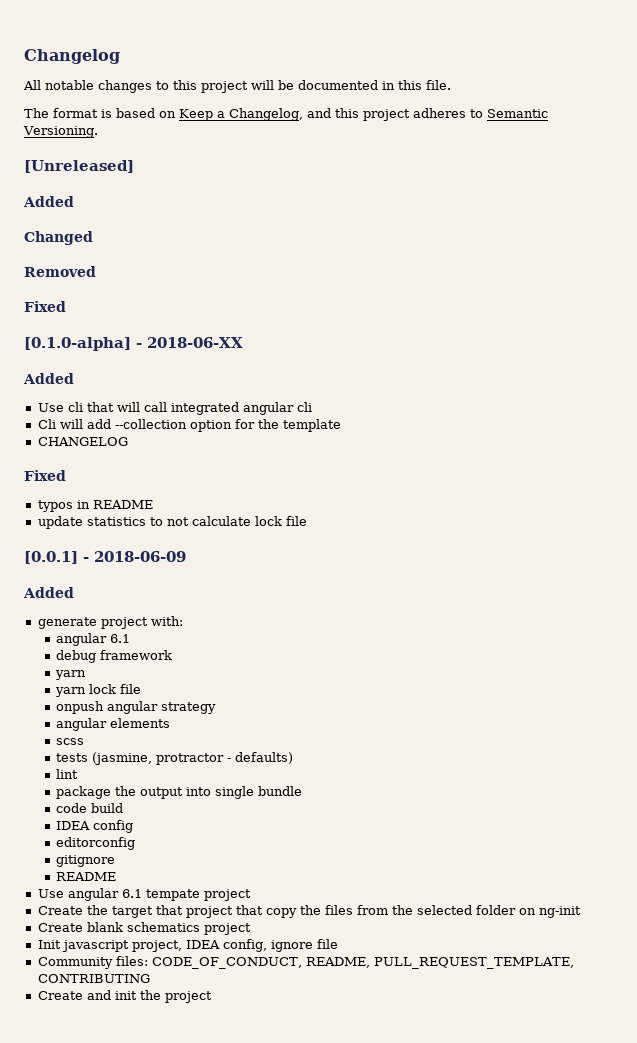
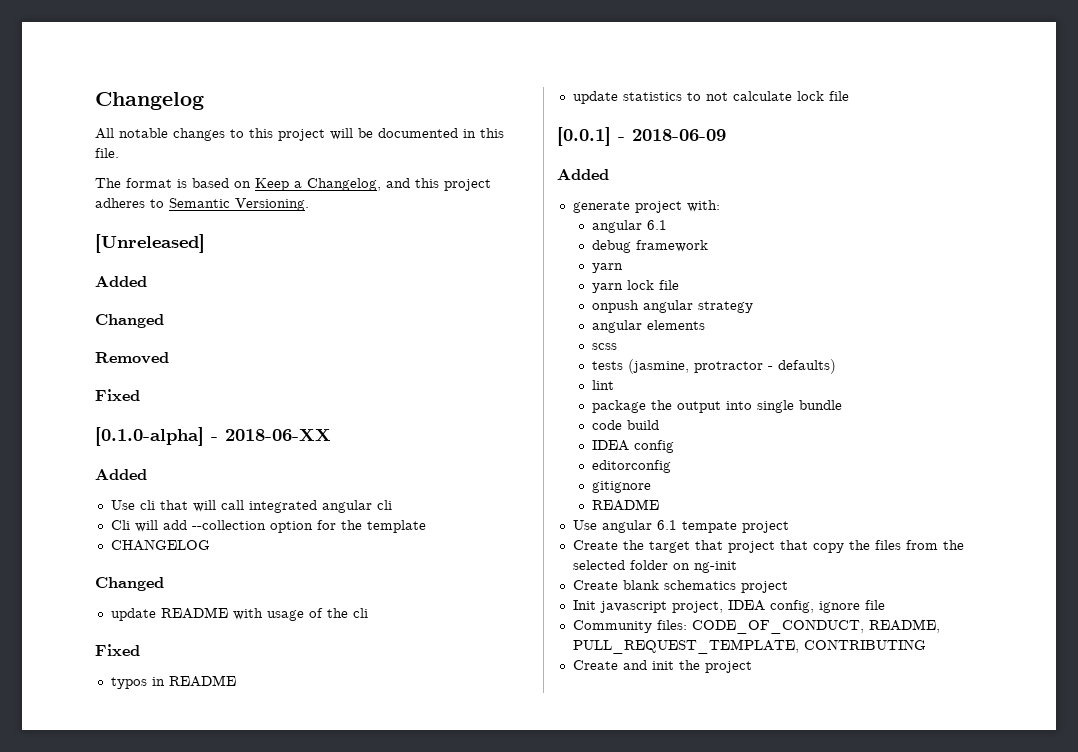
  CHANGELOG
+ Changed
+ update README with usage of the cli

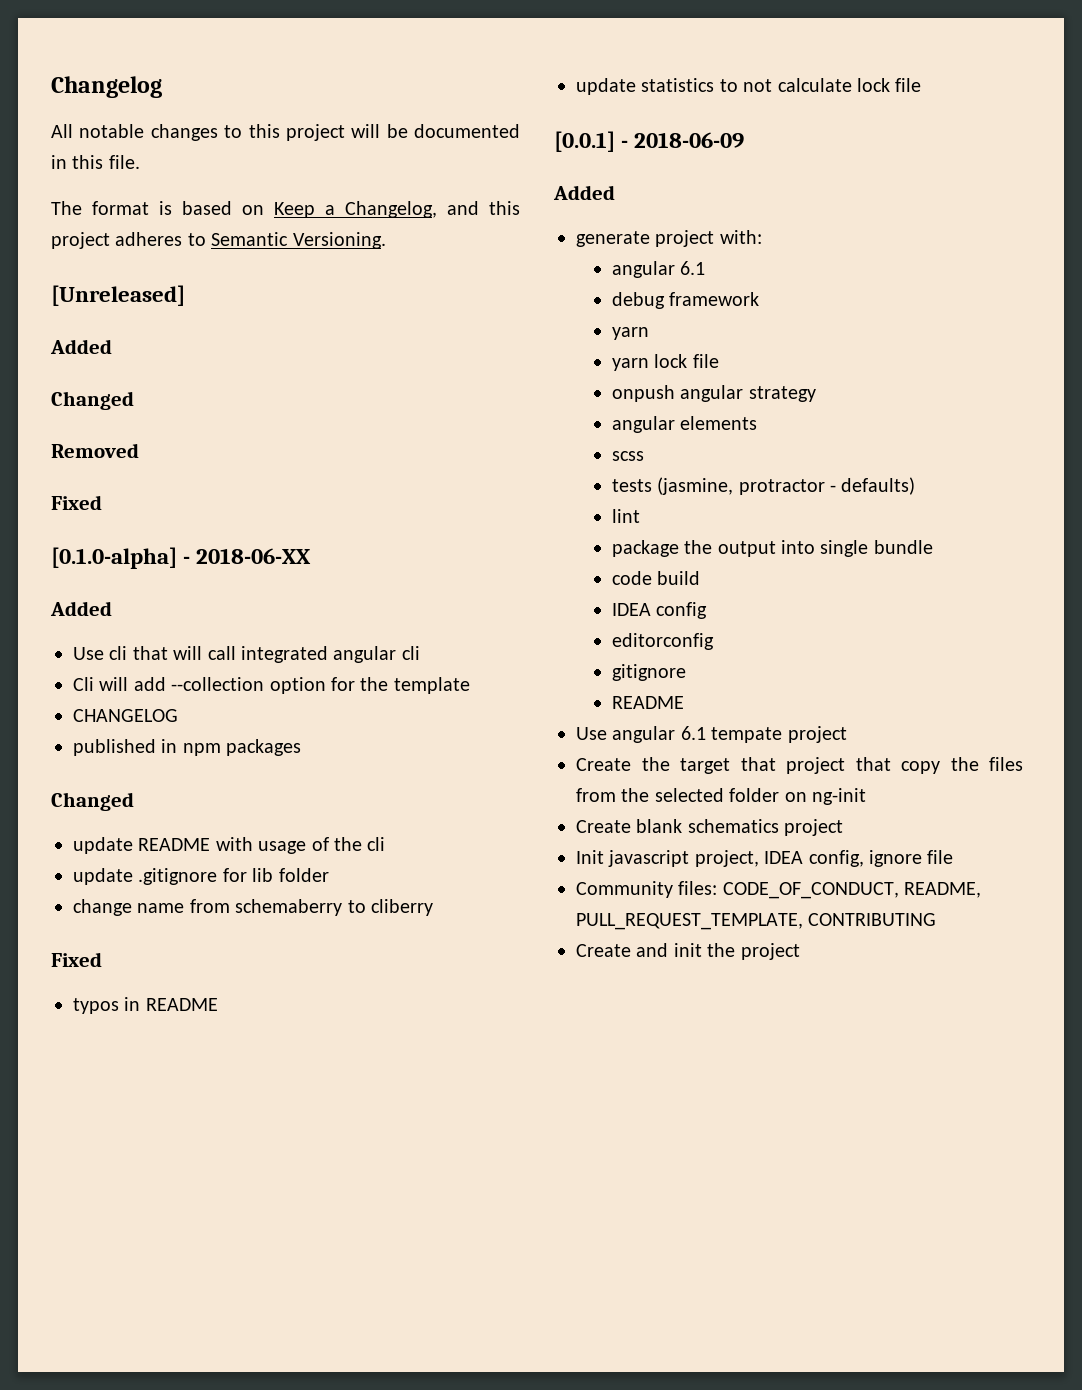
+ published in npm packages
+ update .gitignore for lib folder
+ change name from schemaberry to cliberry

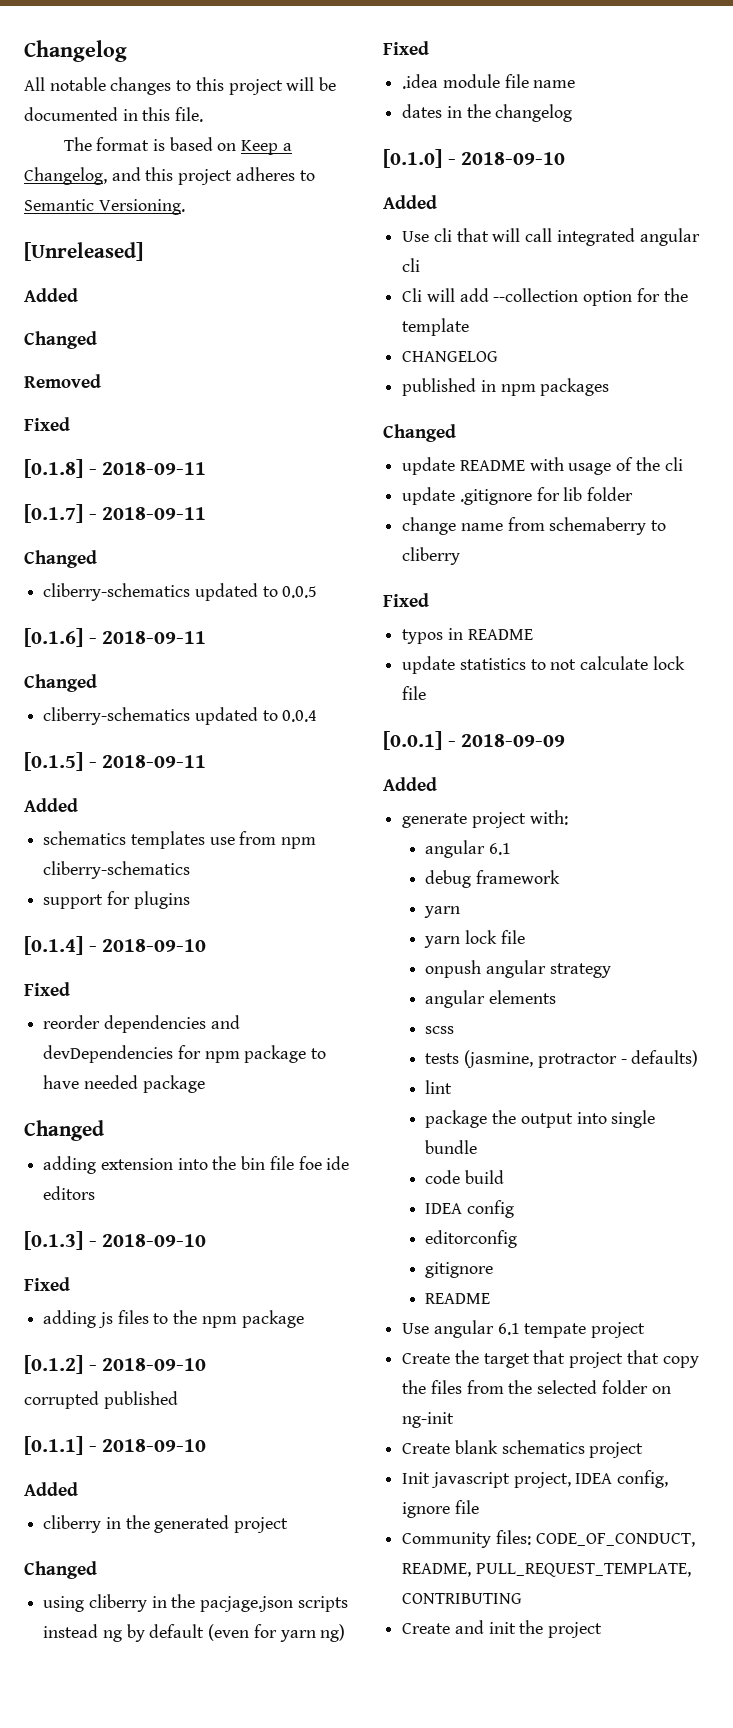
- [0.1.0-alpha] - 2018-06-XX
+ [0.1.8] - 2018-09-11
+ [0.1.7] - 2018-09-11
+ Changed
+ cliberry-schematics updated to 0.0.5
+ [0.1.6] - 2018-09-11
+ Changed
+ cliberry-schematics updated to 0.0.4
+ [0.1.5] - 2018-09-11
+ Added
+ schematics templates use from npm cliberry-schematics
+ support for plugins
+ [0.1.4] - 2018-09-10
+ Fixed
+ reorder dependencies and devDependencies for npm package to have needed package
+ Changed
+ adding extension into the bin file foe ide editors
+ [0.1.3] - 2018-09-10
+ Fixed
+ adding js files to the npm package
+ [0.1.2] - 2018-09-10
+ corrupted published
+ [0.1.1] - 2018-09-10
+ Added
+ cliberry in the generated project
+ Changed
+ using cliberry in the pacjage.json scripts instead ng by default (even for yarn ng)
+ Fixed
+ .idea module file name
+ dates in the changelog
+ [0.1.0] - 2018-09-10
- [0.0.1] - 2018-06-09
+ [0.0.1] - 2018-09-09

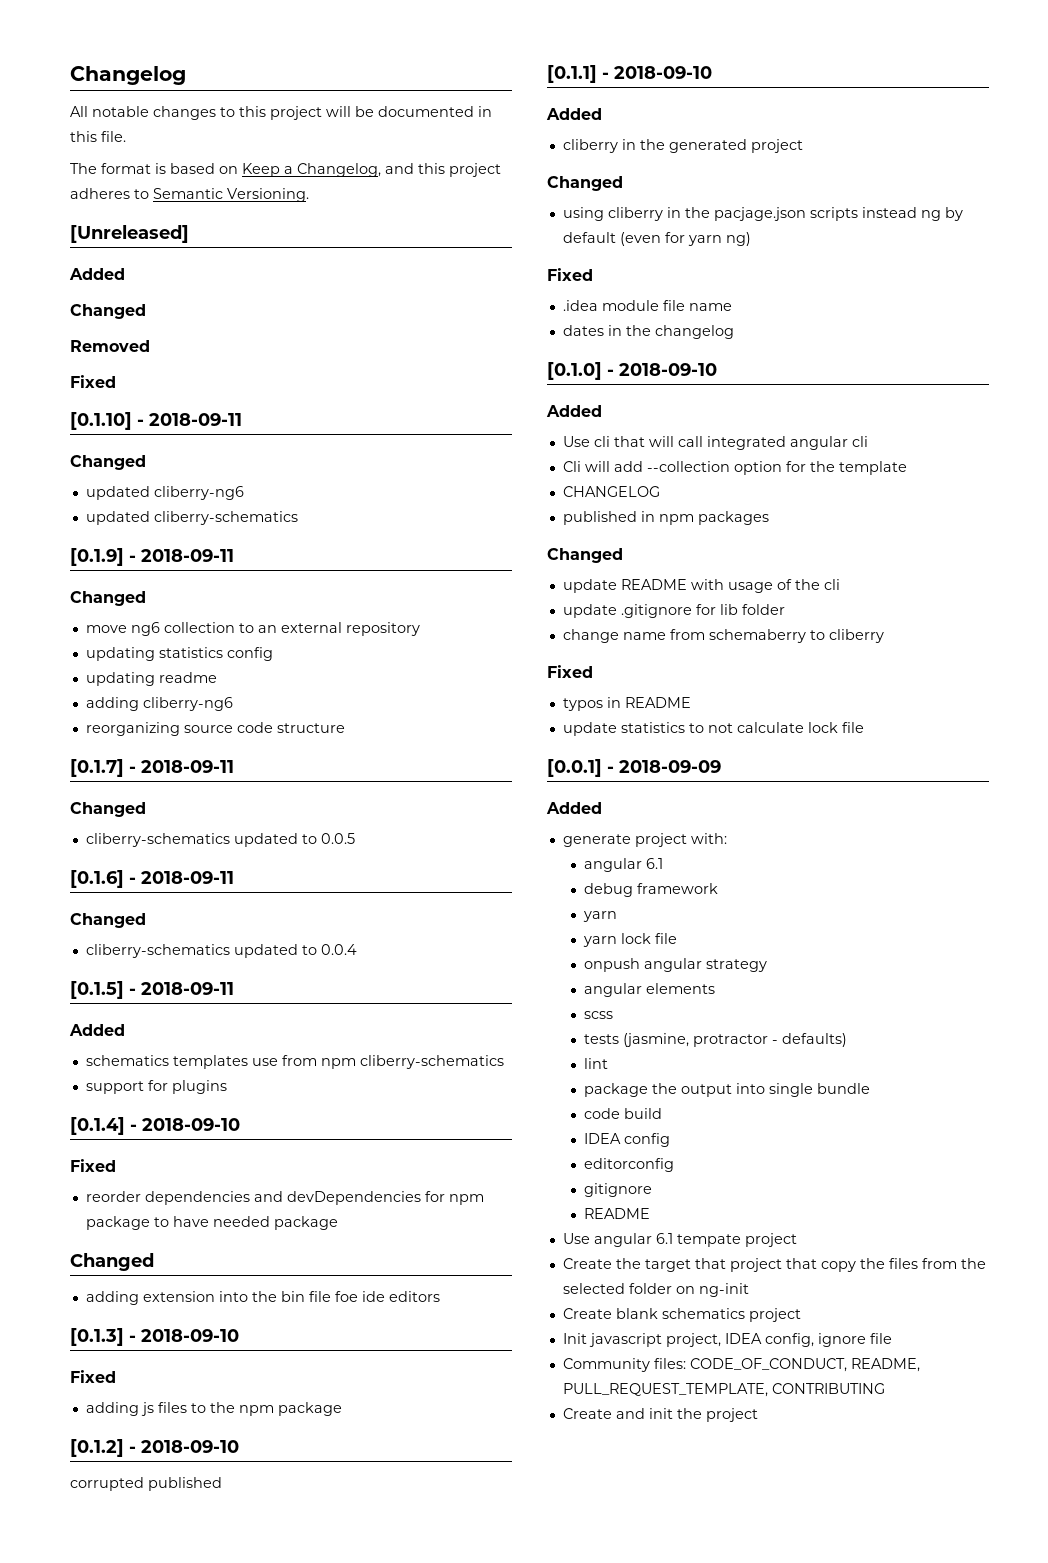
- [0.1.8] - 2018-09-11
+ [0.1.10] - 2018-09-11
+ Changed
+ updated cliberry-ng6
+ updated cliberry-schematics
+ [0.1.9] - 2018-09-11
+ Changed
+ move ng6 collection to an external repository
+ updating statistics config
+ updating readme
+ adding cliberry-ng6
+ reorganizing source code structure

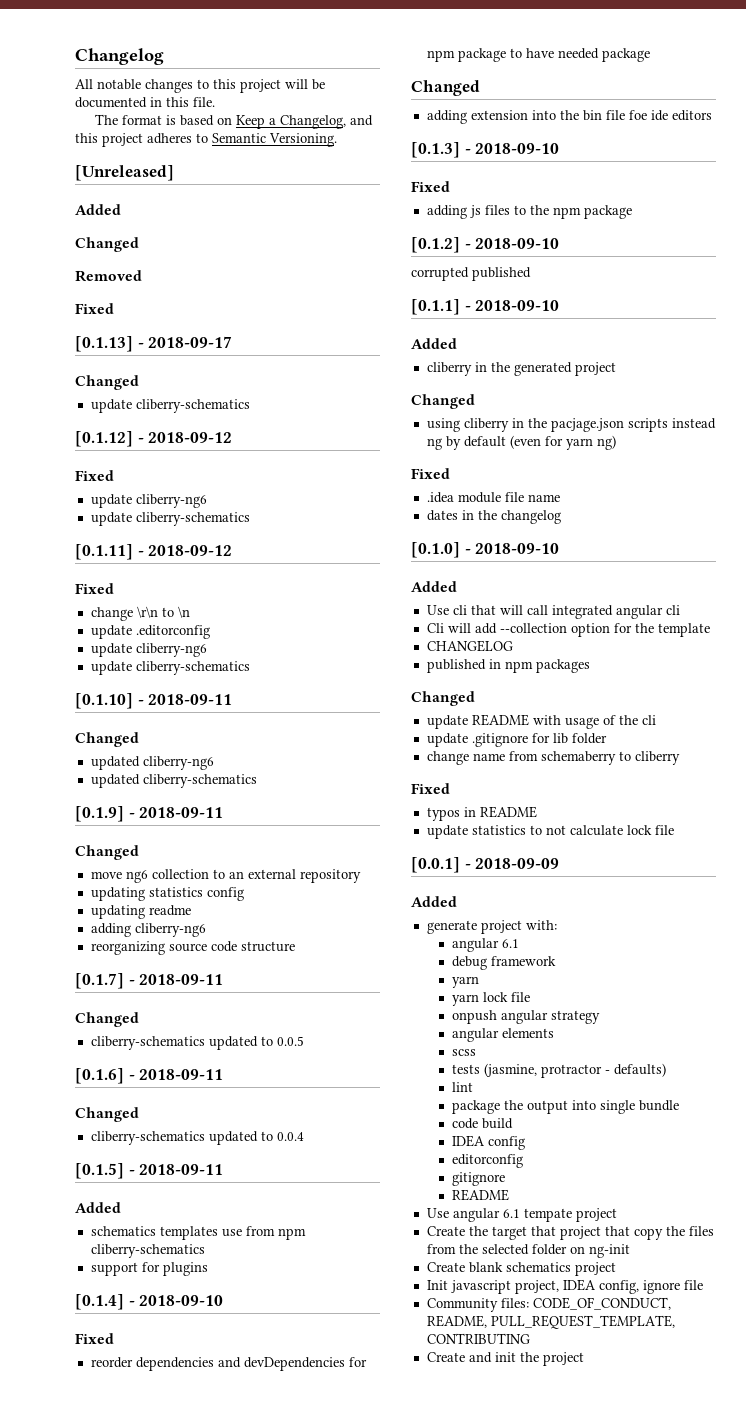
+ [0.1.13] - 2018-09-17
+ Changed
+ update cliberry-schematics
+ [0.1.12] - 2018-09-12
+ Fixed
+ update cliberry-ng6
+ update cliberry-schematics
+ [0.1.11] - 2018-09-12
+ Fixed
+ change \r\n to \n
+ update .editorconfig
+ update cliberry-ng6
+ update cliberry-schematics

